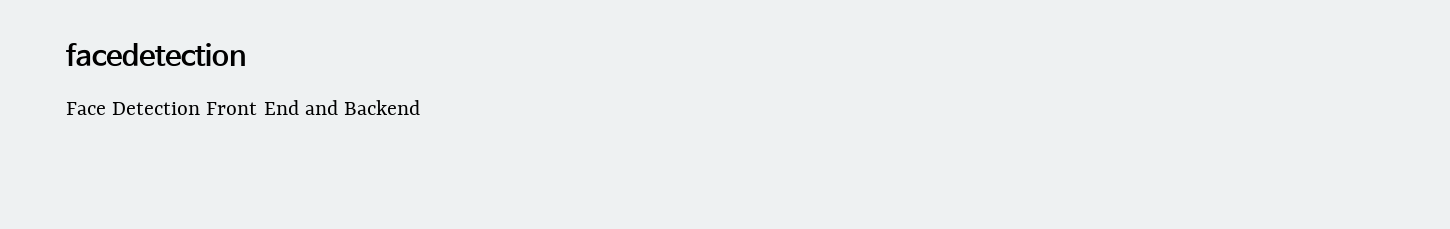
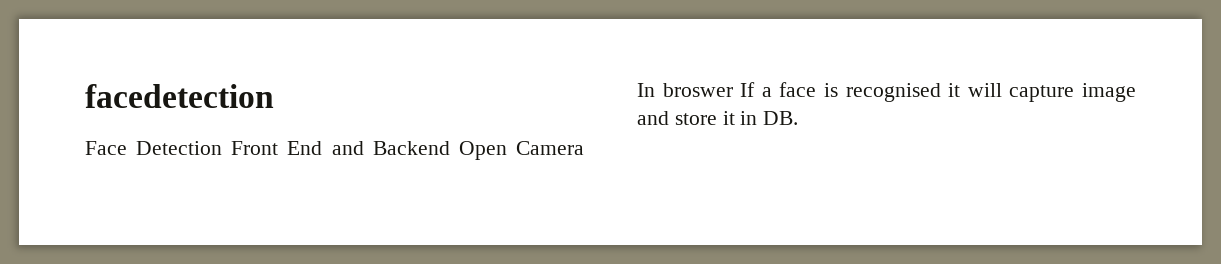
- Face Detection Front End and Backend
+ Face Detection Front End and Backend Open Camera In broswer If a face is recognised it will capture image and store it in DB.

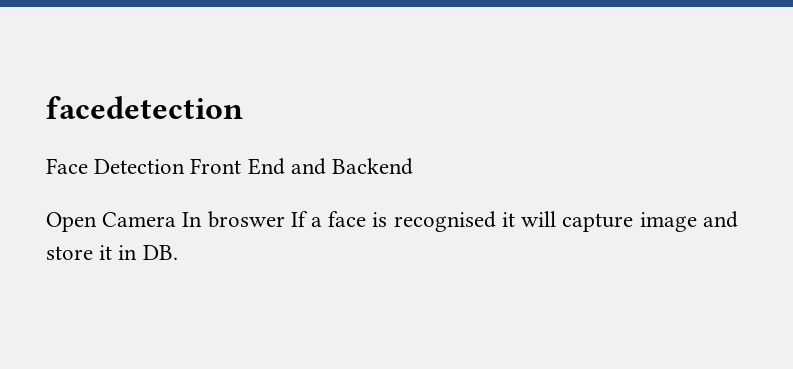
- Face Detection Front End and Backend Open Camera In broswer If a face is recognised it will capture image and store it in DB.
+ Face Detection Front End and Backend
+ Open Camera In broswer If a face is recognised it will capture image and store it in DB.

